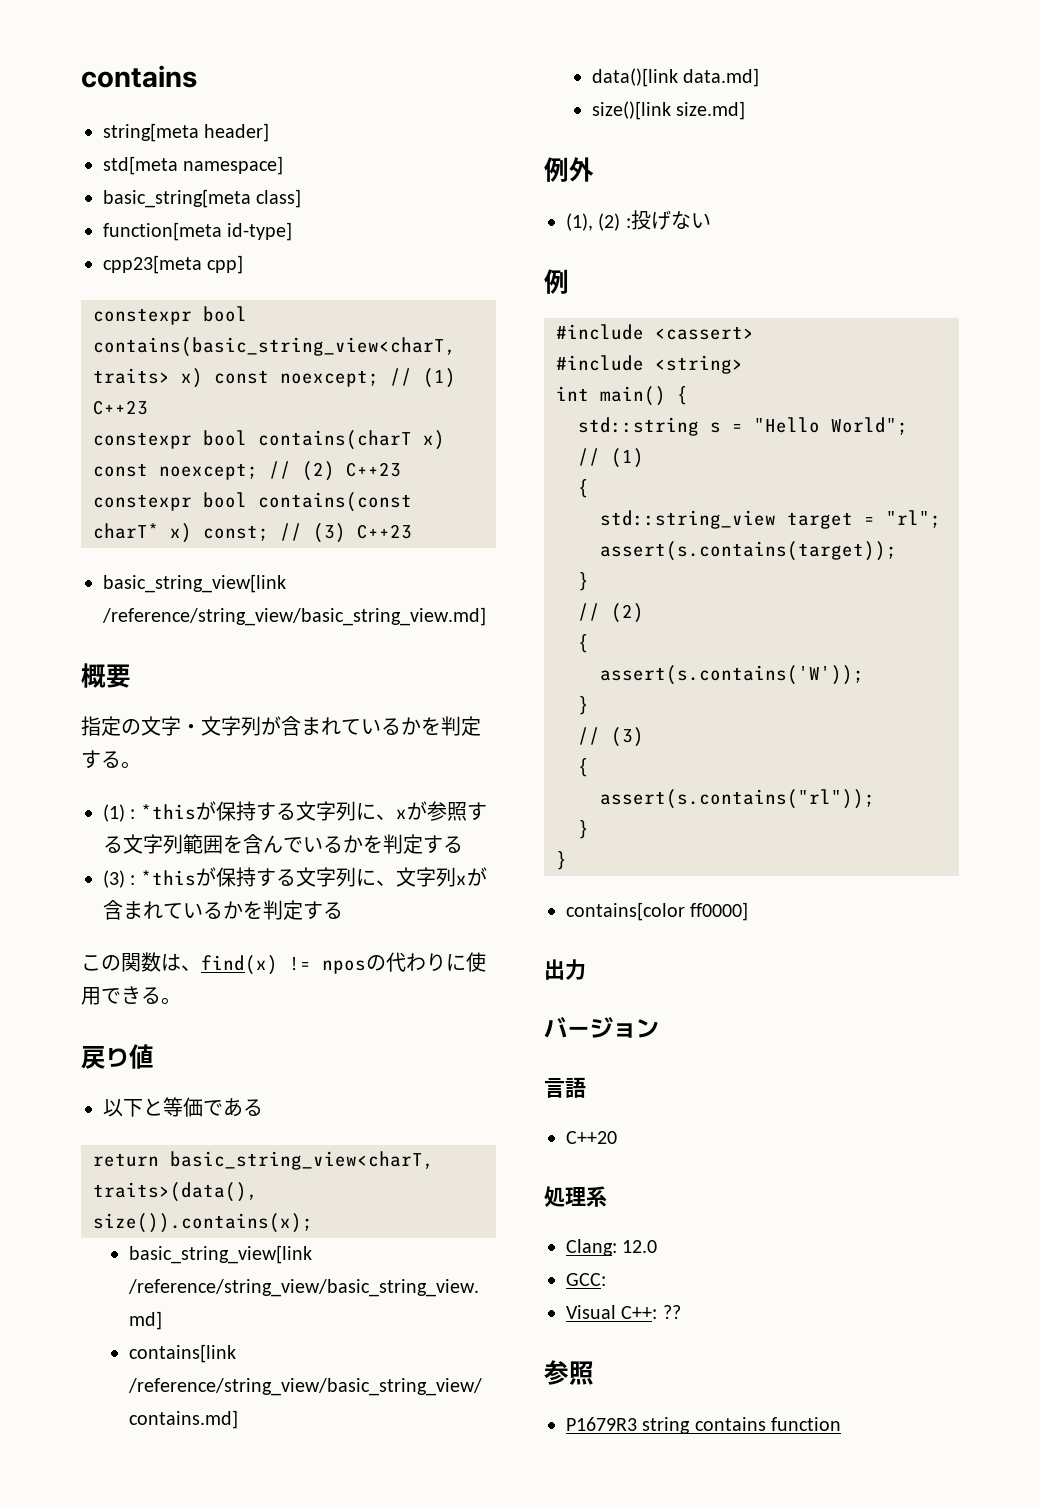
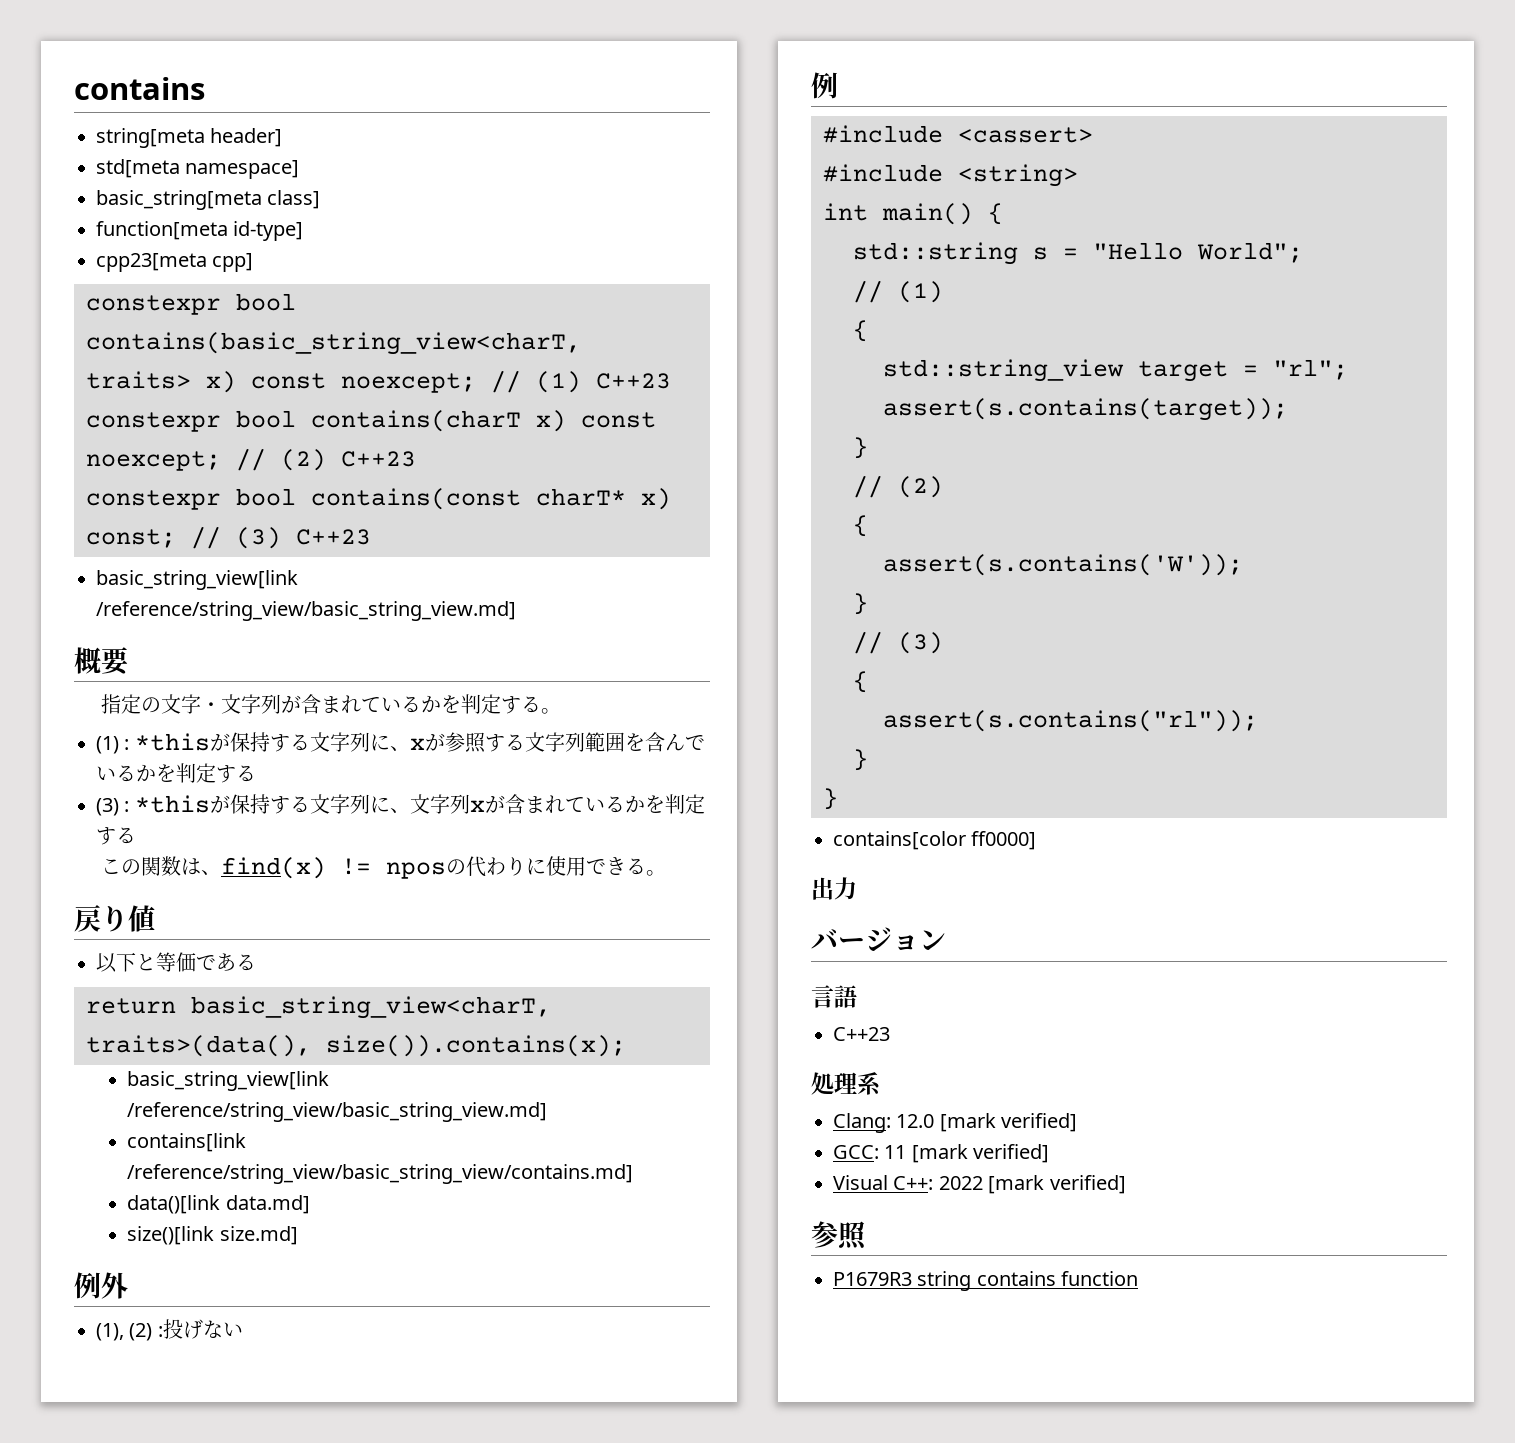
  言語
- C++20
+ C++23
- Clang: 12.0
+ Clang: 12.0 [mark verified]
- GCC:
+ GCC: 11 [mark verified]
- Visual C++: ??
+ Visual C++: 2022 [mark verified]

